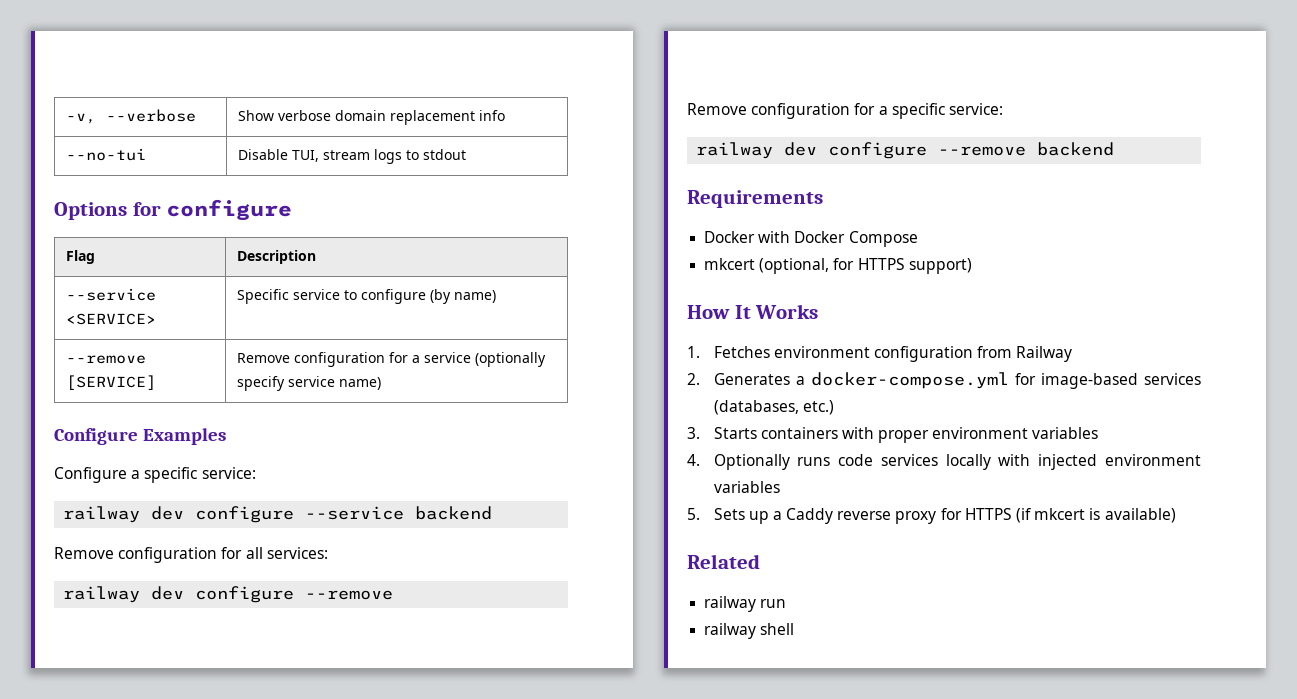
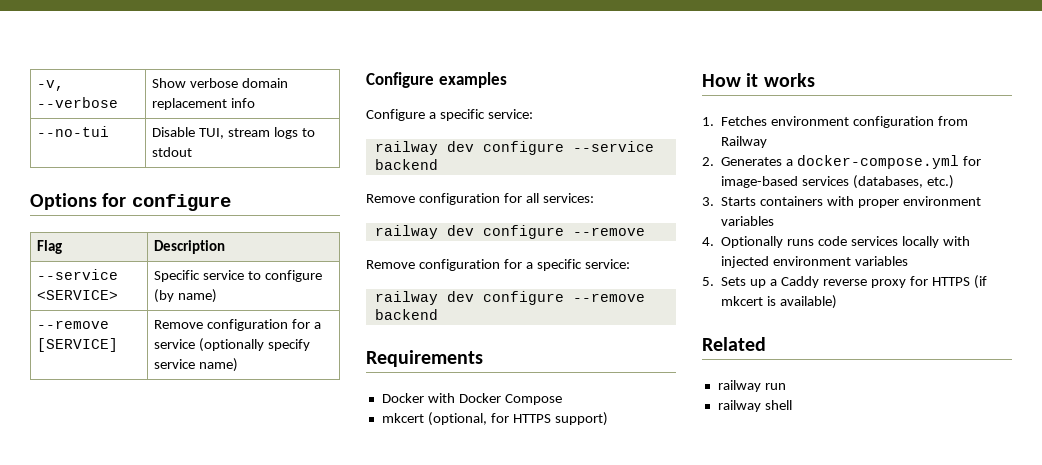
- Configure Examples
+ Configure examples
- How It Works
+ How it works

